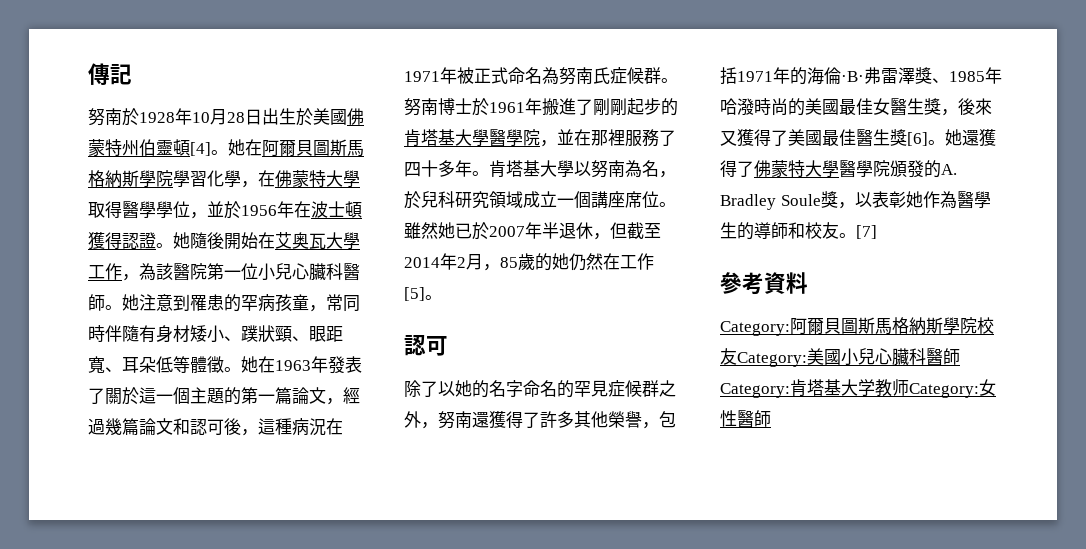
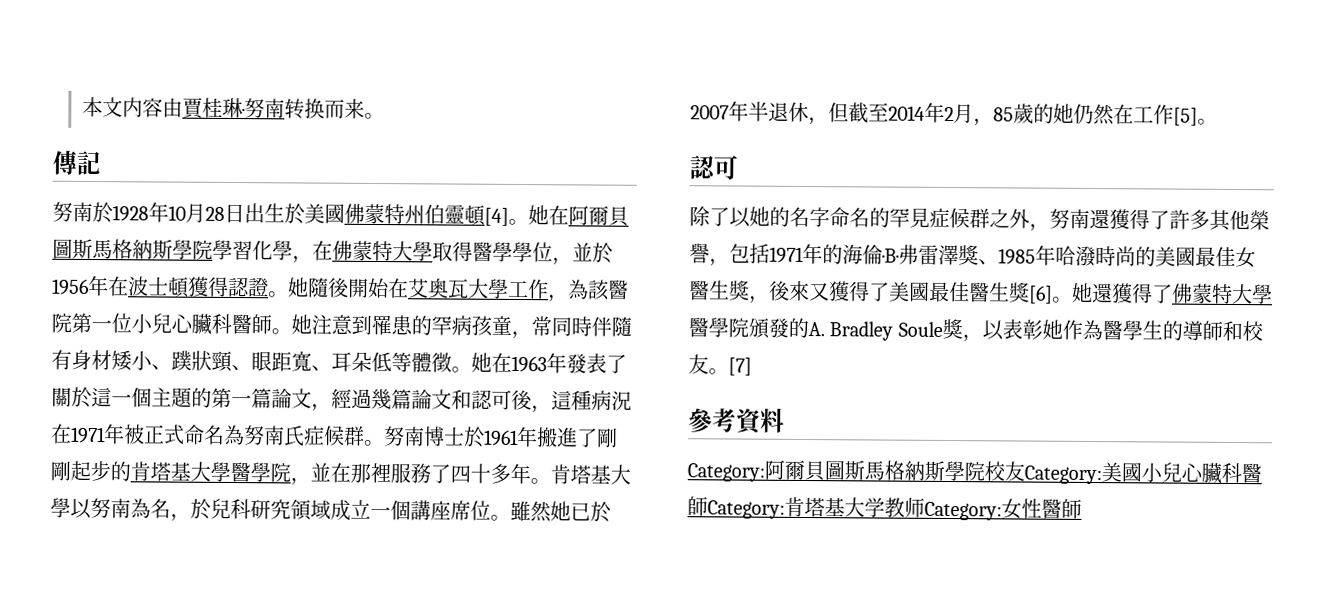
+ 本文内容由賈桂琳·努南转换而来。

